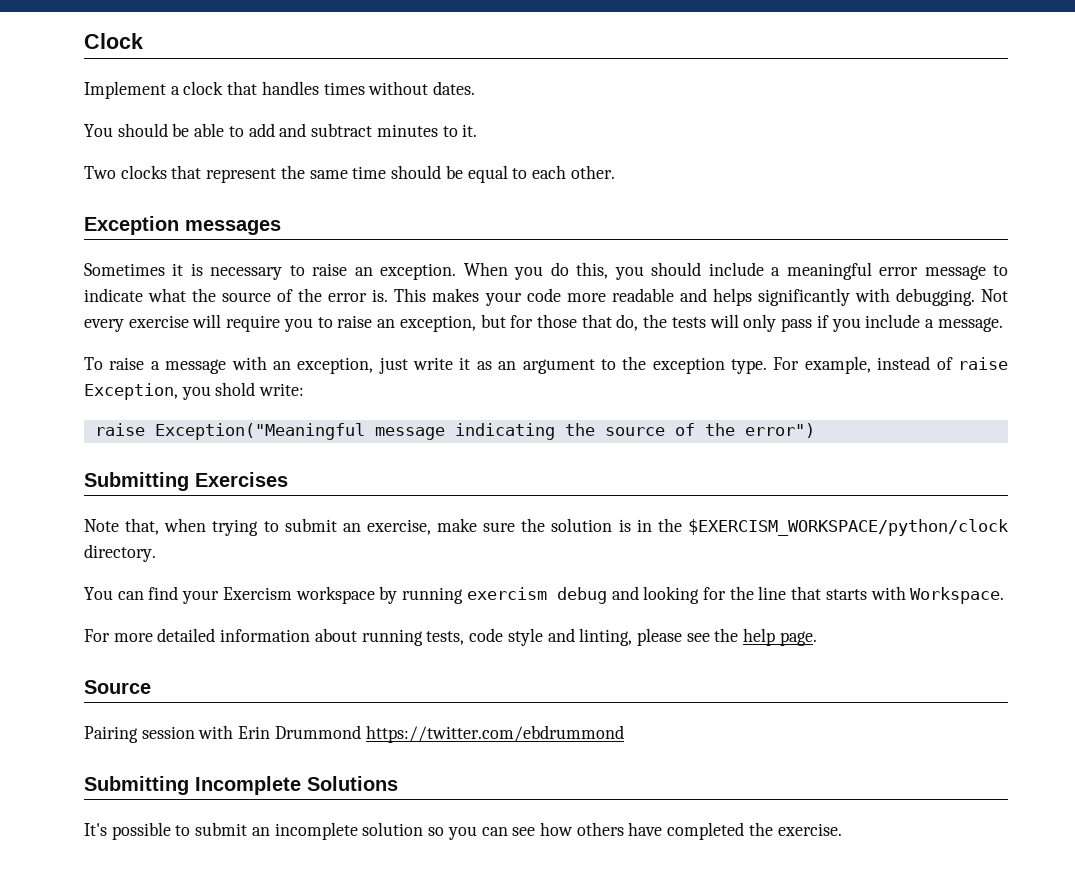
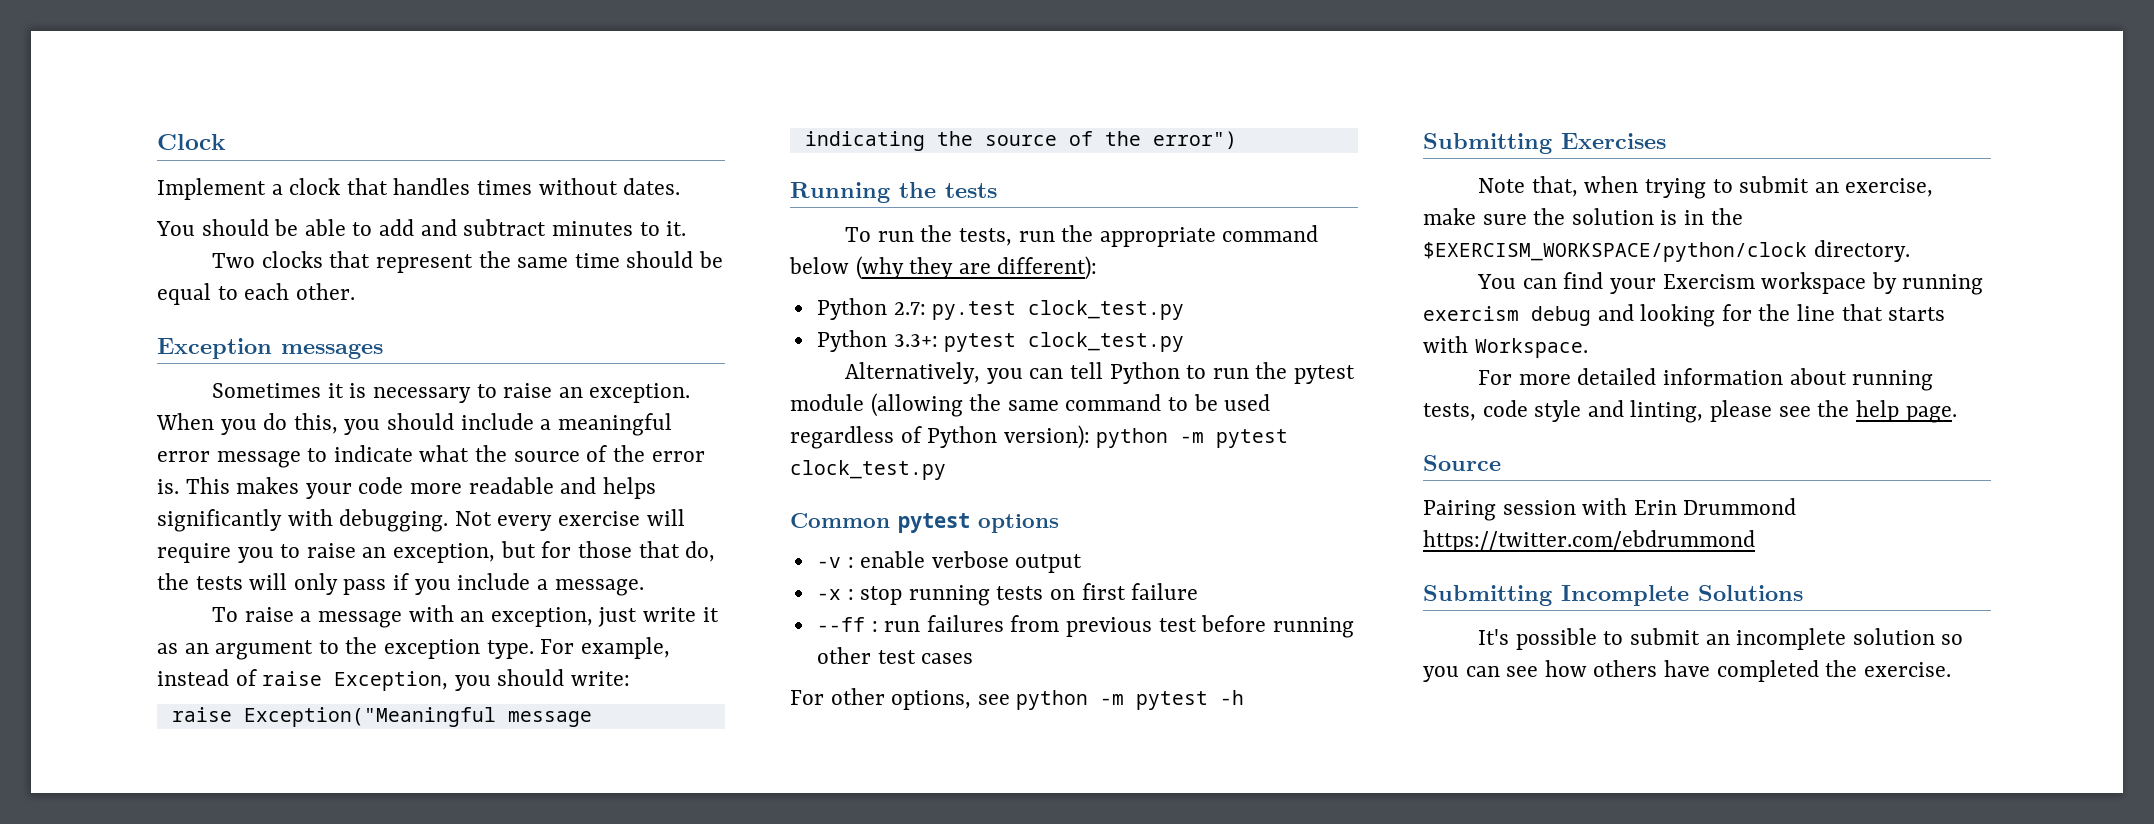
- For example, instead of raise Exception, you shold write:
+ For example, instead of raise Exception, you should write:
+ Running the tests
+ To run the tests, run the appropriate command below (why they are different):
+ Python 2.7: py.test clock_test.py
+ Python 3.3+: pytest clock_test.py
+ Alternatively, you can tell Python to run the pytest module (allowing the same command to be used regardless of Python version): python -m pytest clock_test.py
+ Common pytest options
+ -v : enable verbose output
+ -x : stop running tests on first failure
+ --ff : run failures from previous test before running other test cases
+ For other options, see python -m pytest -h

